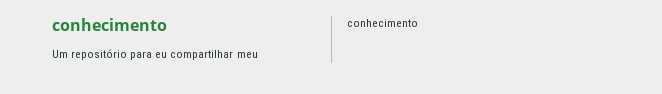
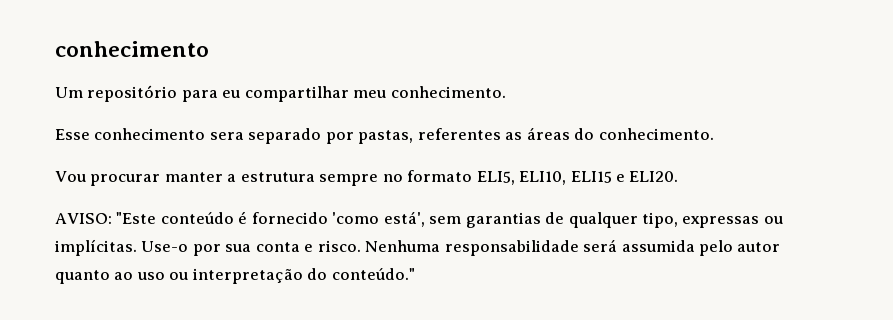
- Um repositório para eu compartilhar meu conhecimento
+ Um repositório para eu compartilhar meu conhecimento.
+ Esse conhecimento sera separado por pastas, referentes as áreas do conhecimento.
+ Vou procurar manter a estrutura sempre no formato ELI5, ELI10, ELI15 e ELI20.
+ AVISO: "Este conteúdo é fornecido 'como está', sem garantias de qualquer tipo, expressas ou implícitas. Use-o por sua conta e risco. Nenhuma responsabilidade será assumida pelo autor quanto ao uso ou interpretação do conteúdo."

